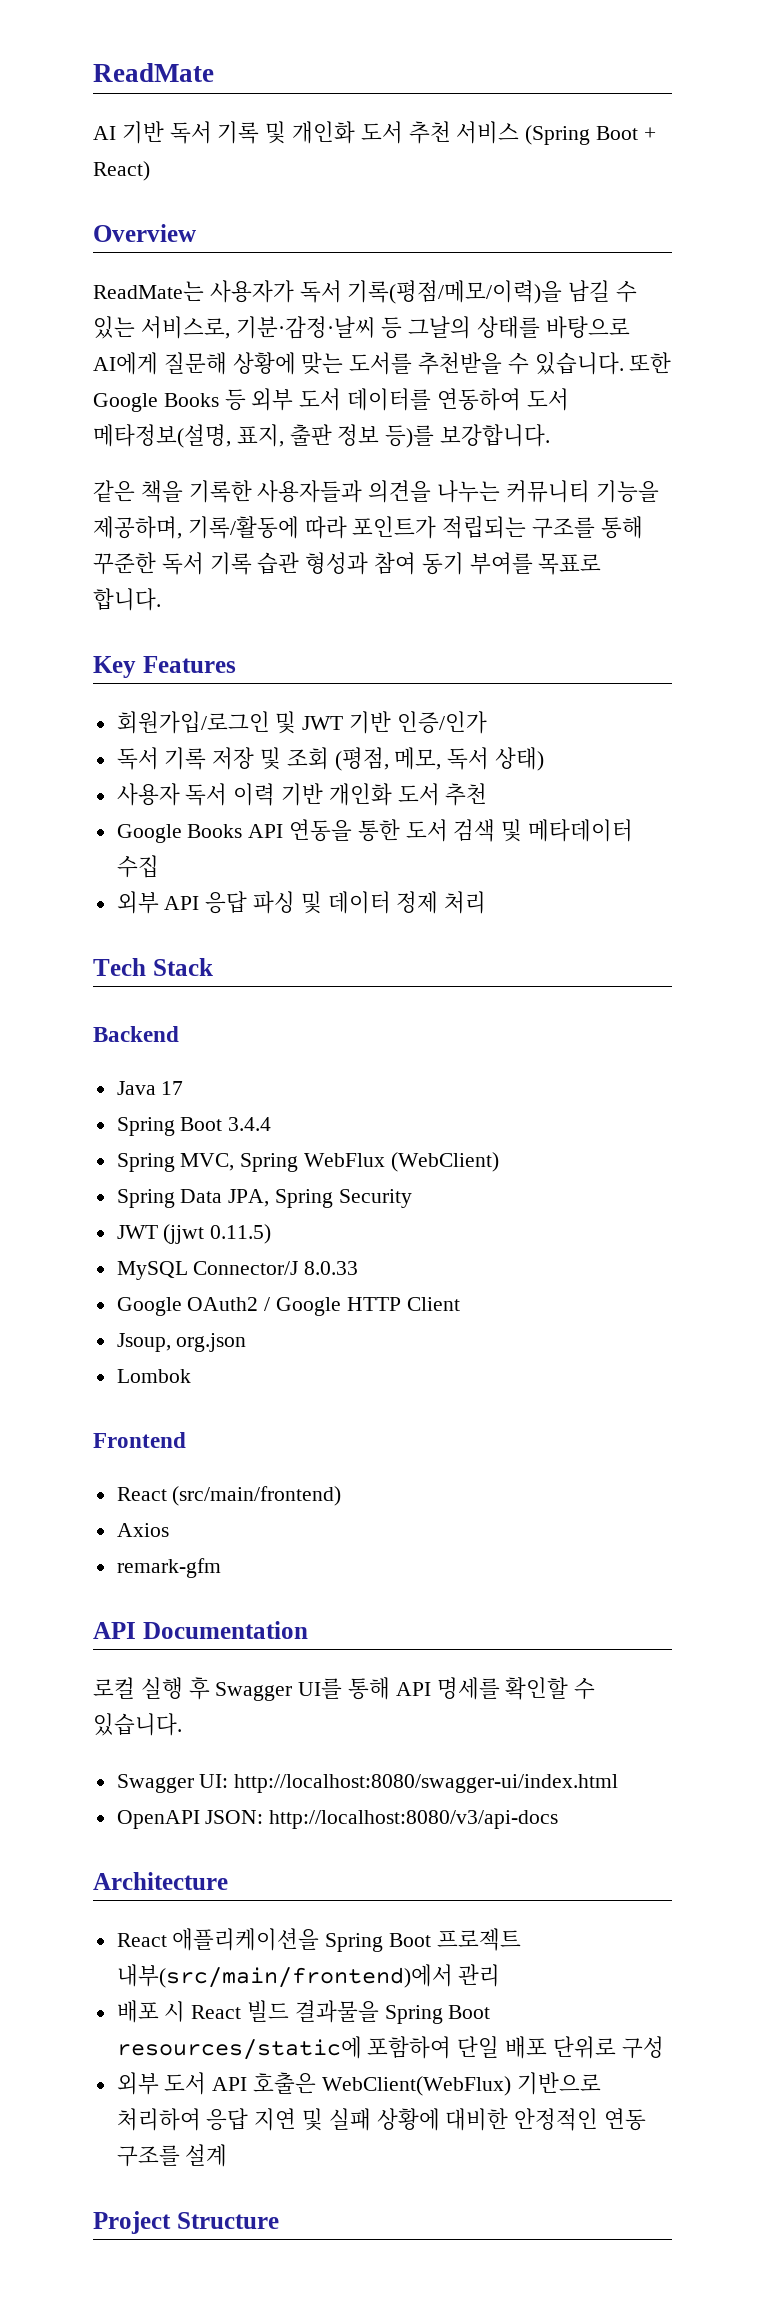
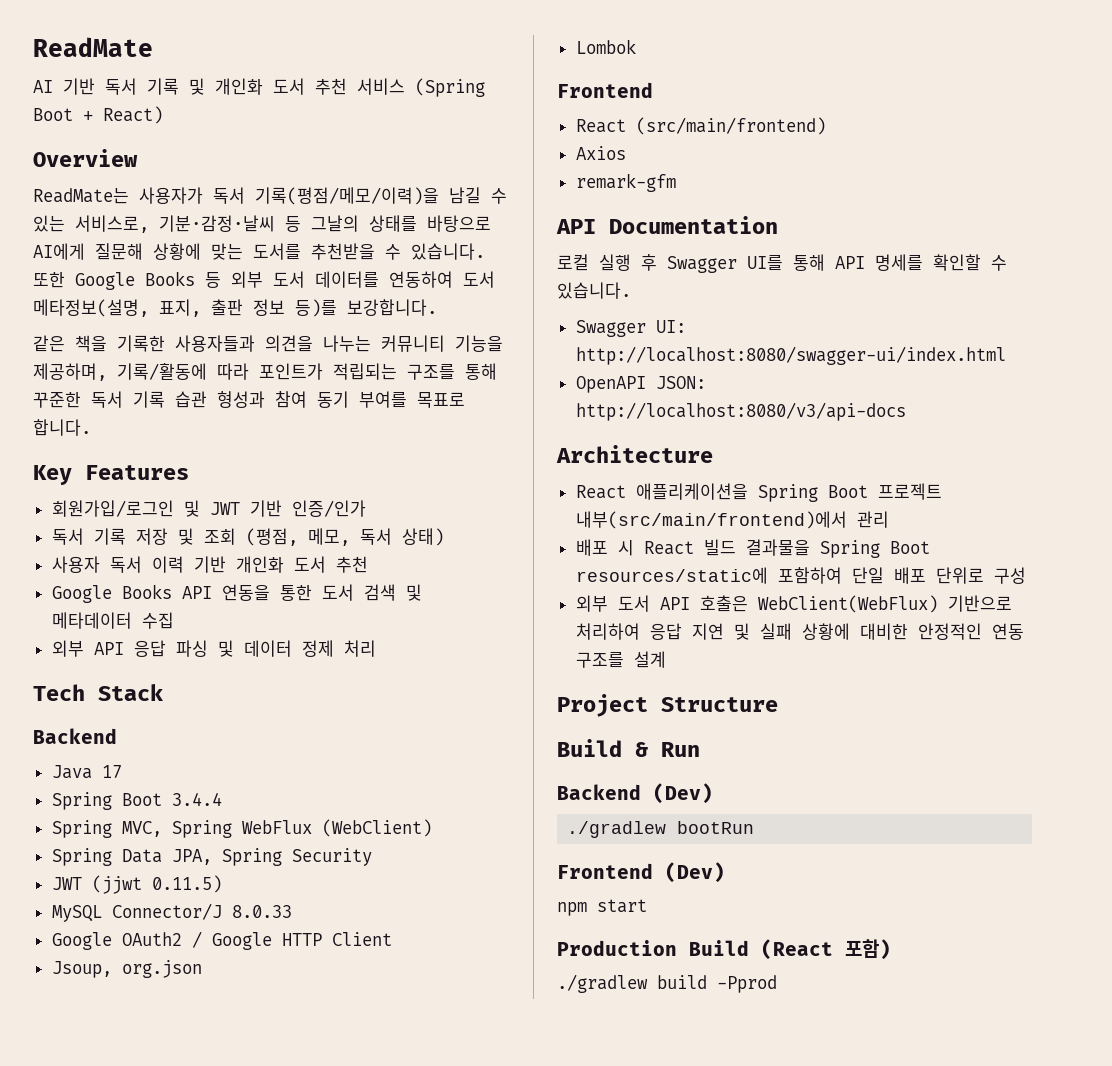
+ Build & Run
+ Backend (Dev)
+ ./gradlew bootRun
+ Frontend (Dev)
+ npm start
+ Production Build (React 포함)
+ ./gradlew build -Pprod

